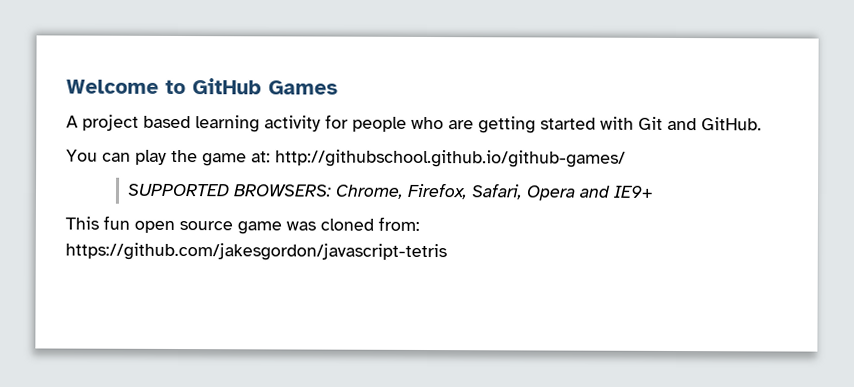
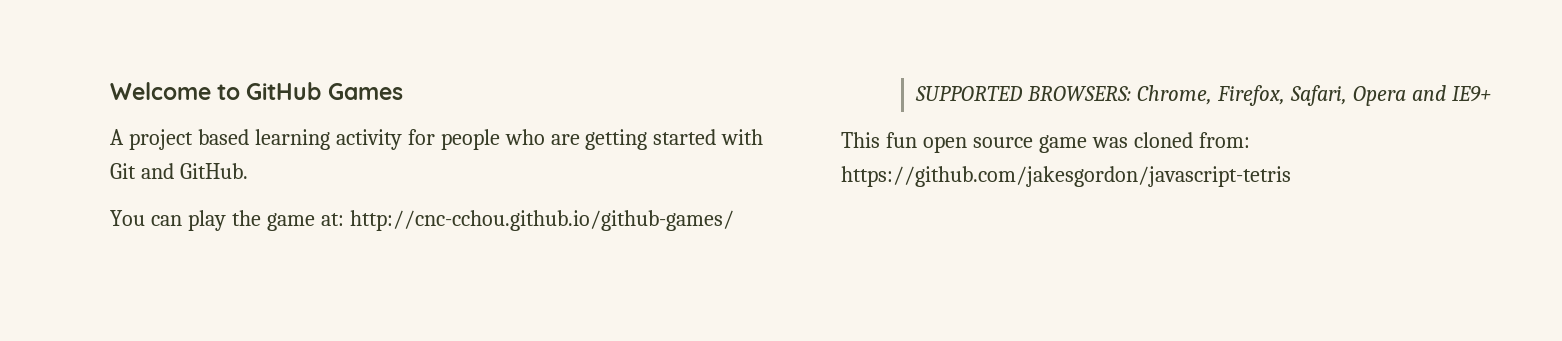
- You can play the game at: http://githubschool.github.io/github-games/
+ You can play the game at: http://cnc-cchou.github.io/github-games/

